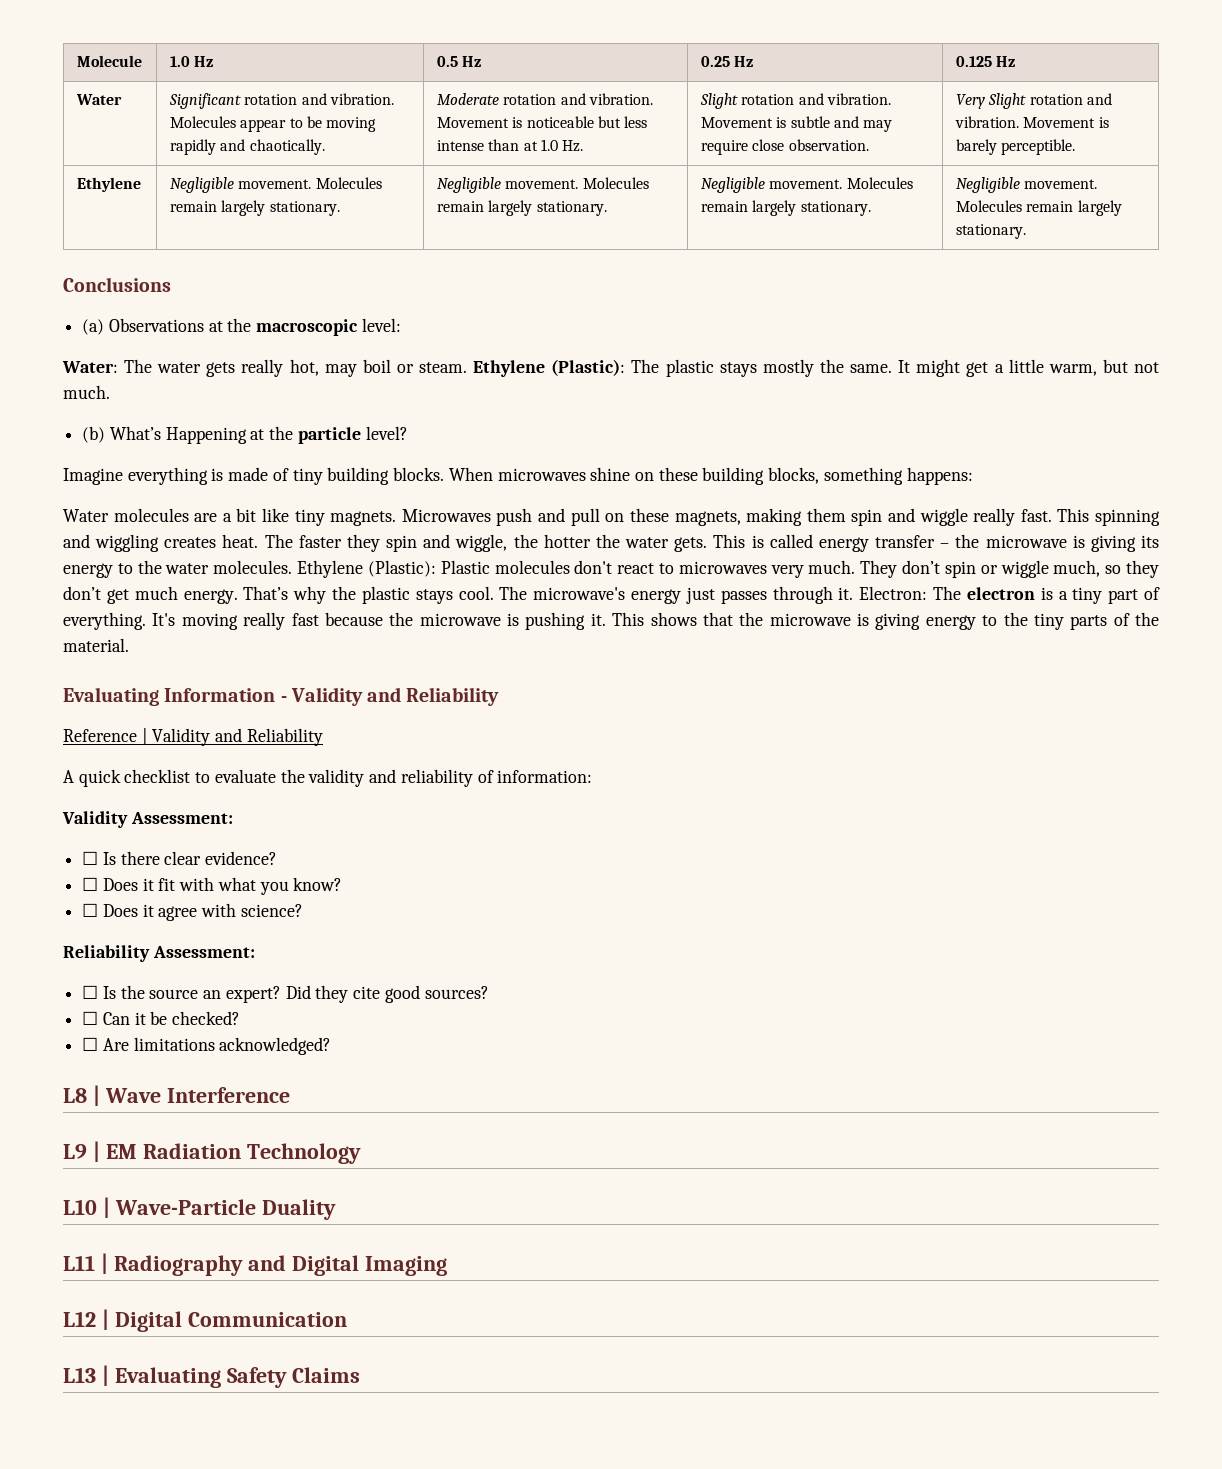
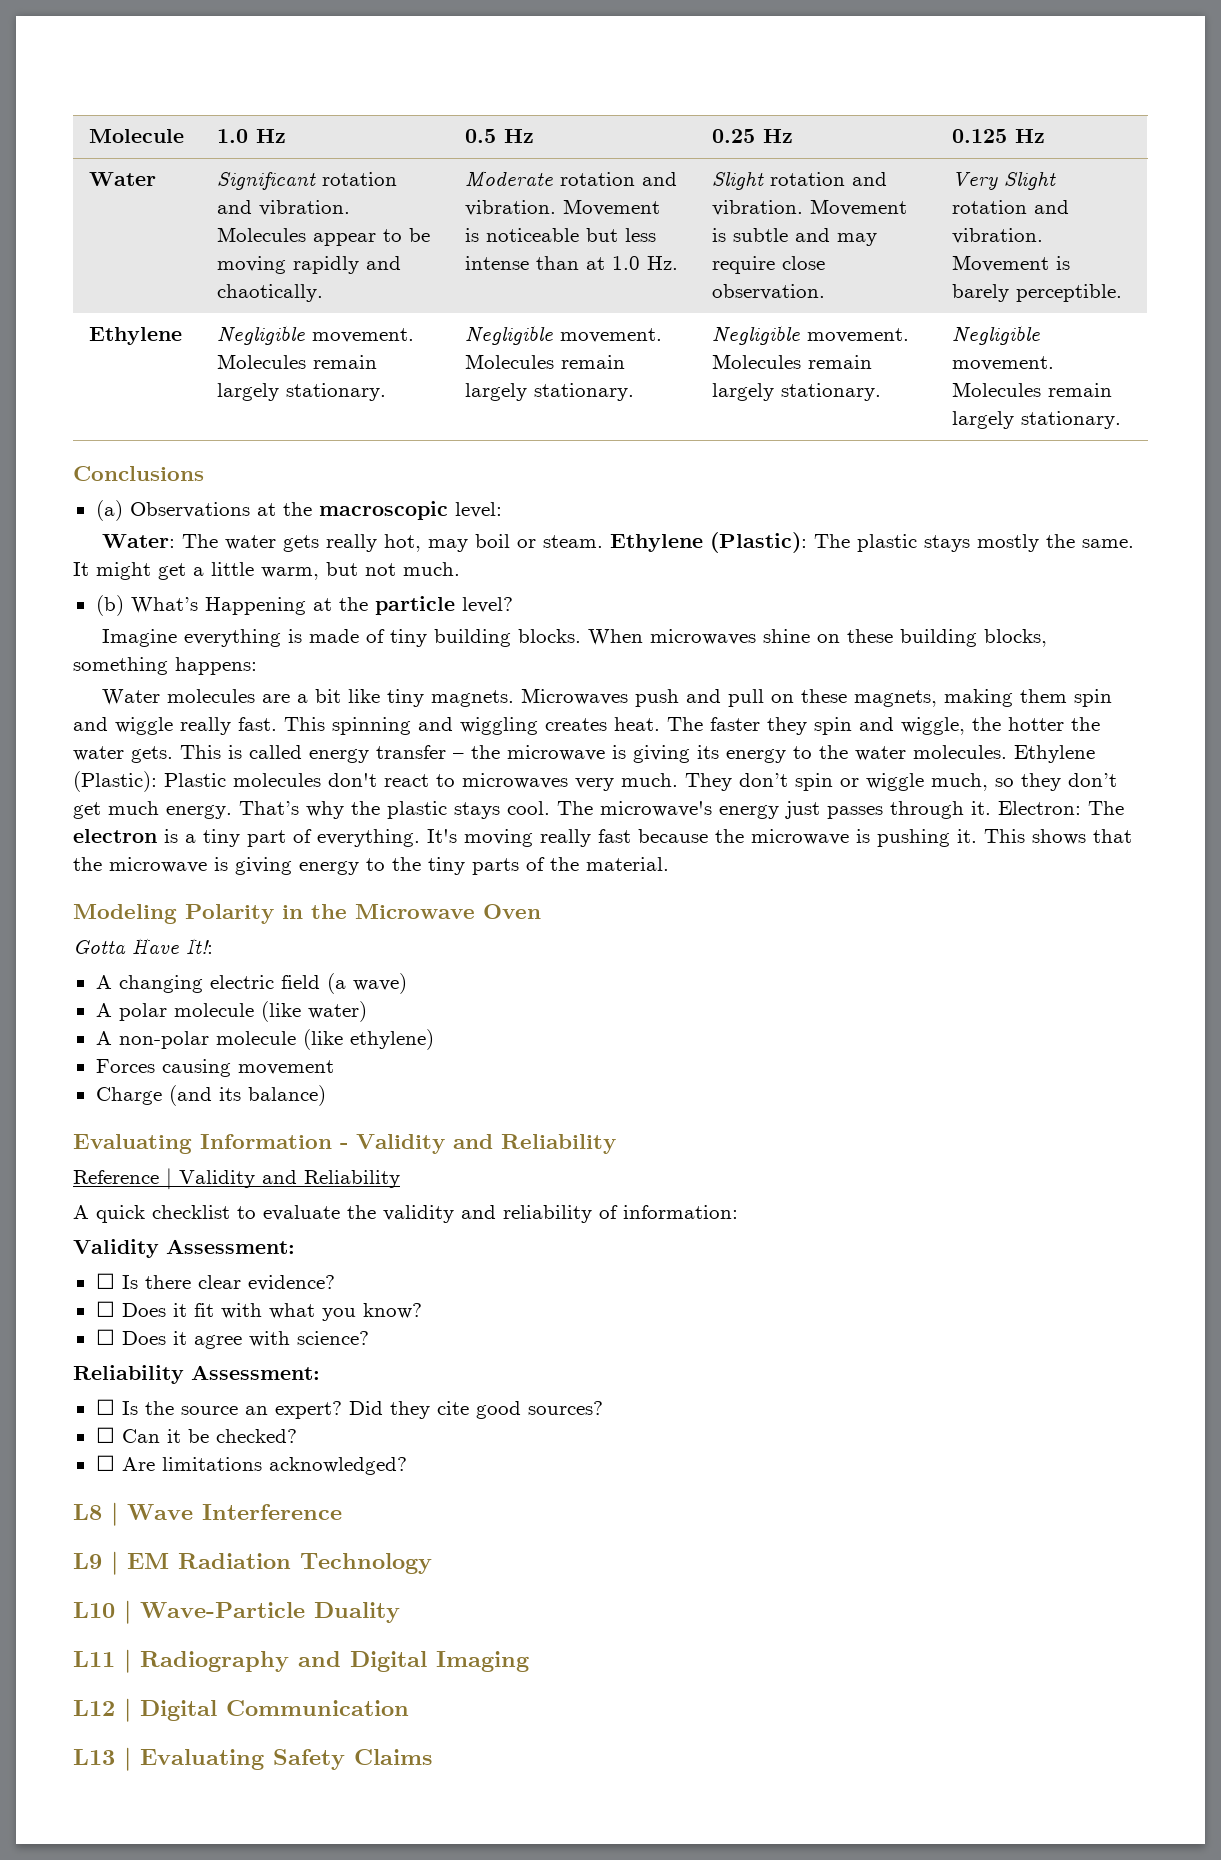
+ Modeling Polarity in the Microwave Oven
+ Gotta Have It!:
+ A changing electric field (a wave)
+ A polar molecule (like water)
+ A non-polar molecule (like ethylene)
+ Forces causing movement
+ Charge (and its balance)

